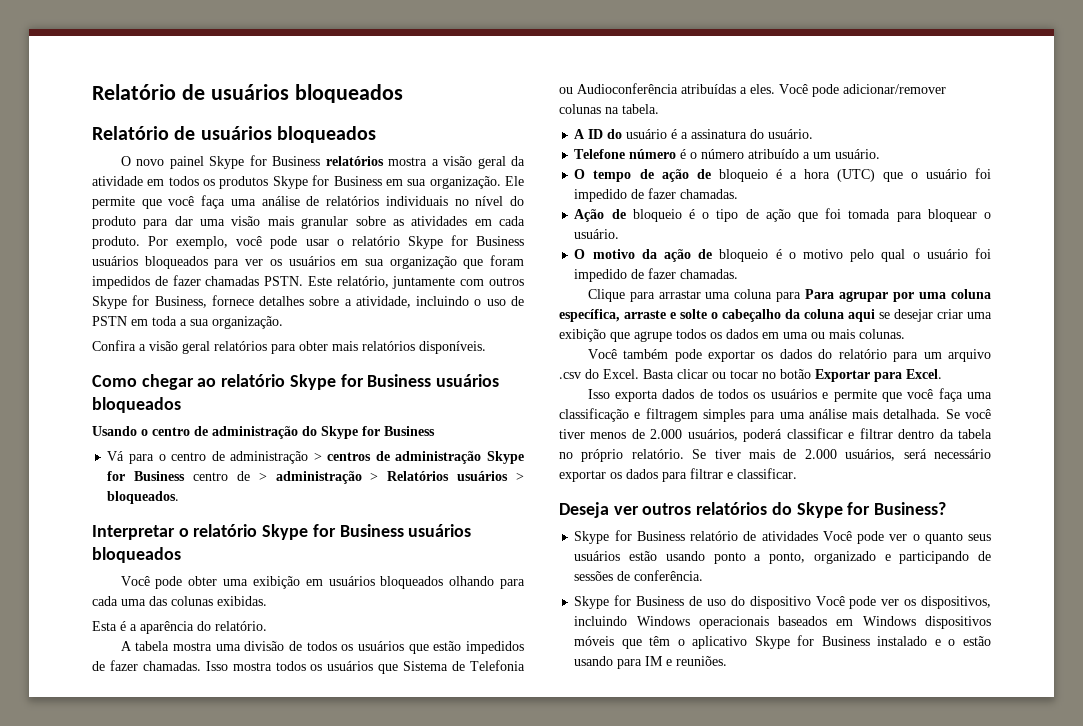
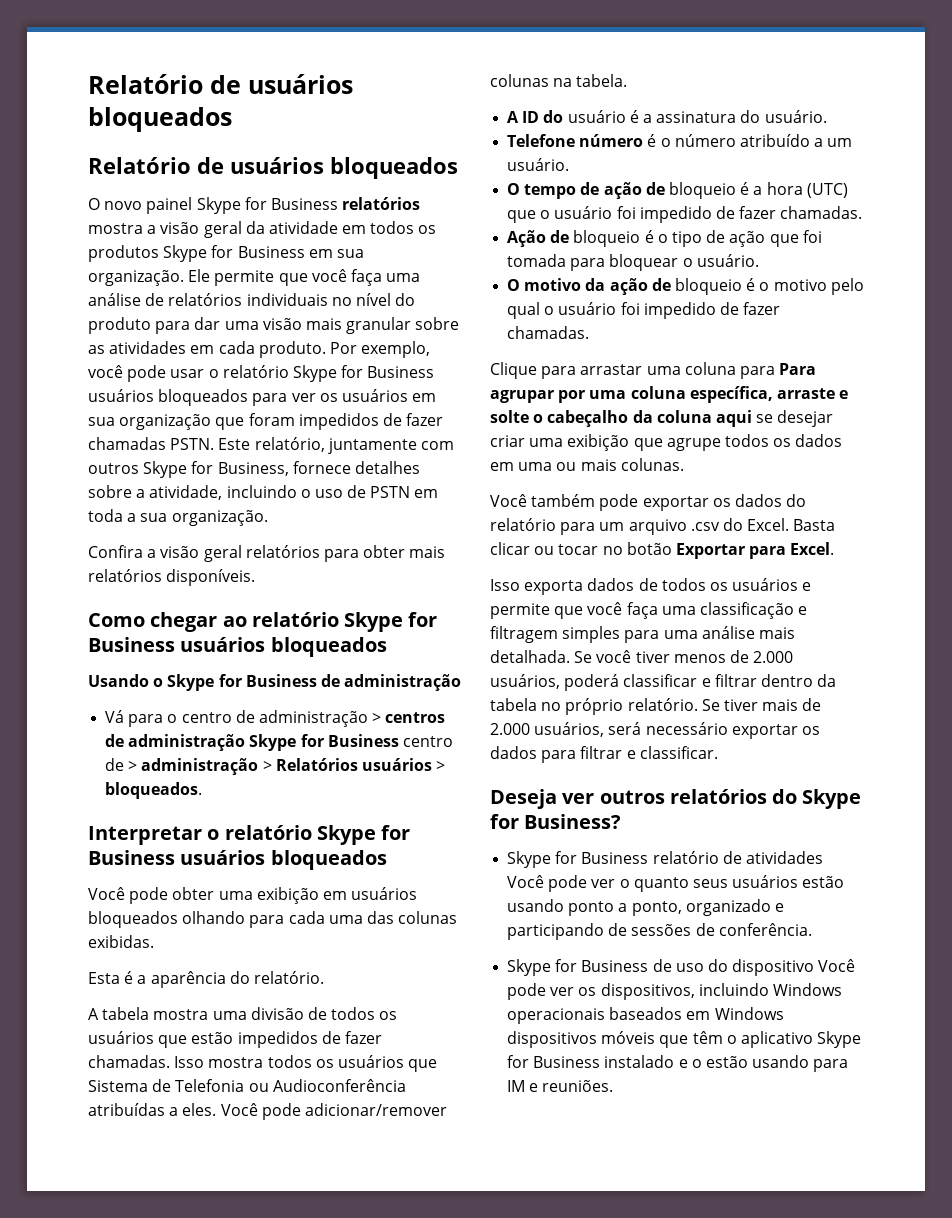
- Usando o centro de administração do Skype for Business
+ Usando o Skype for Business de administração

